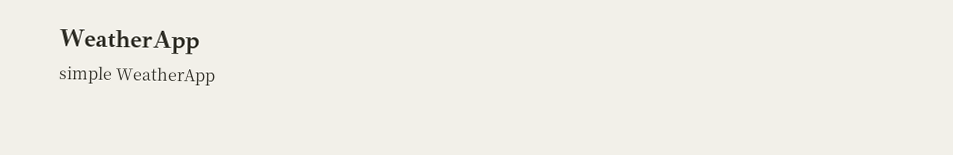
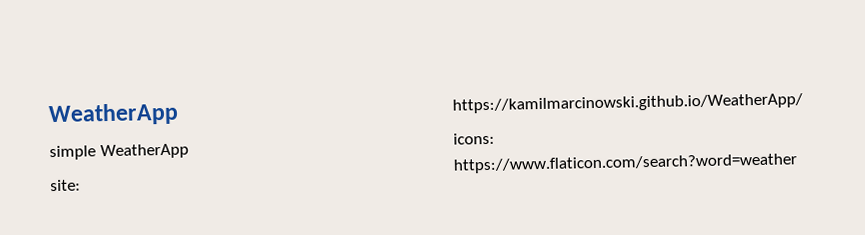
+ site: https://kamilmarcinowski.github.io/WeatherApp/
+ icons: https://www.flaticon.com/search?word=weather

